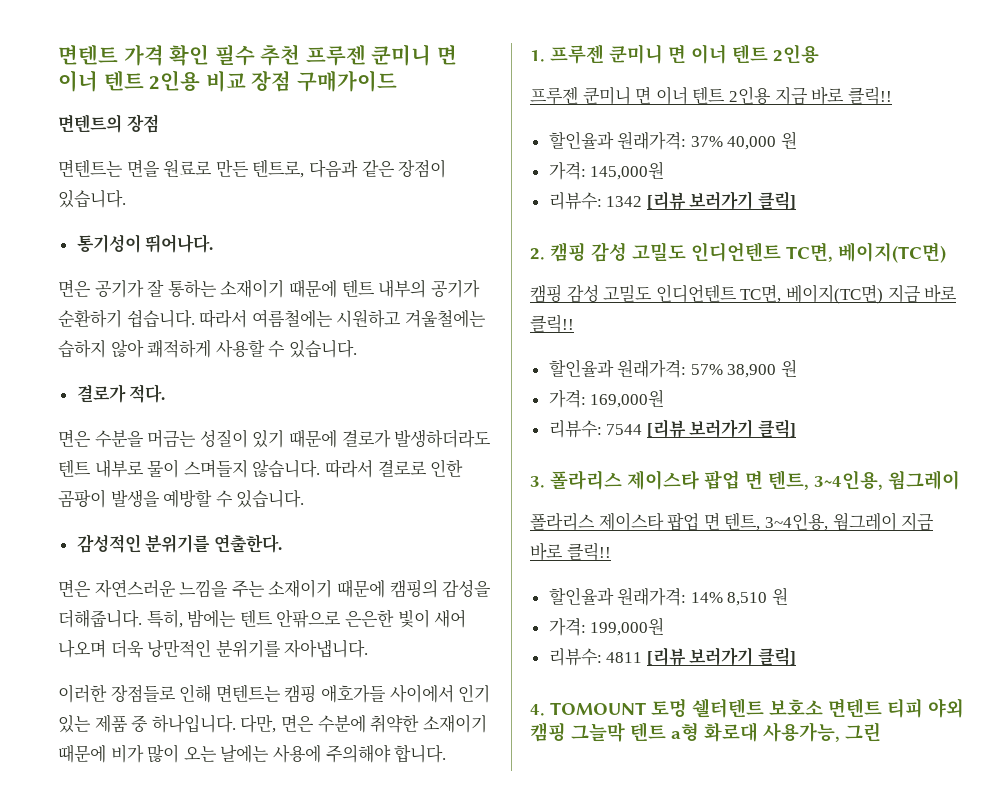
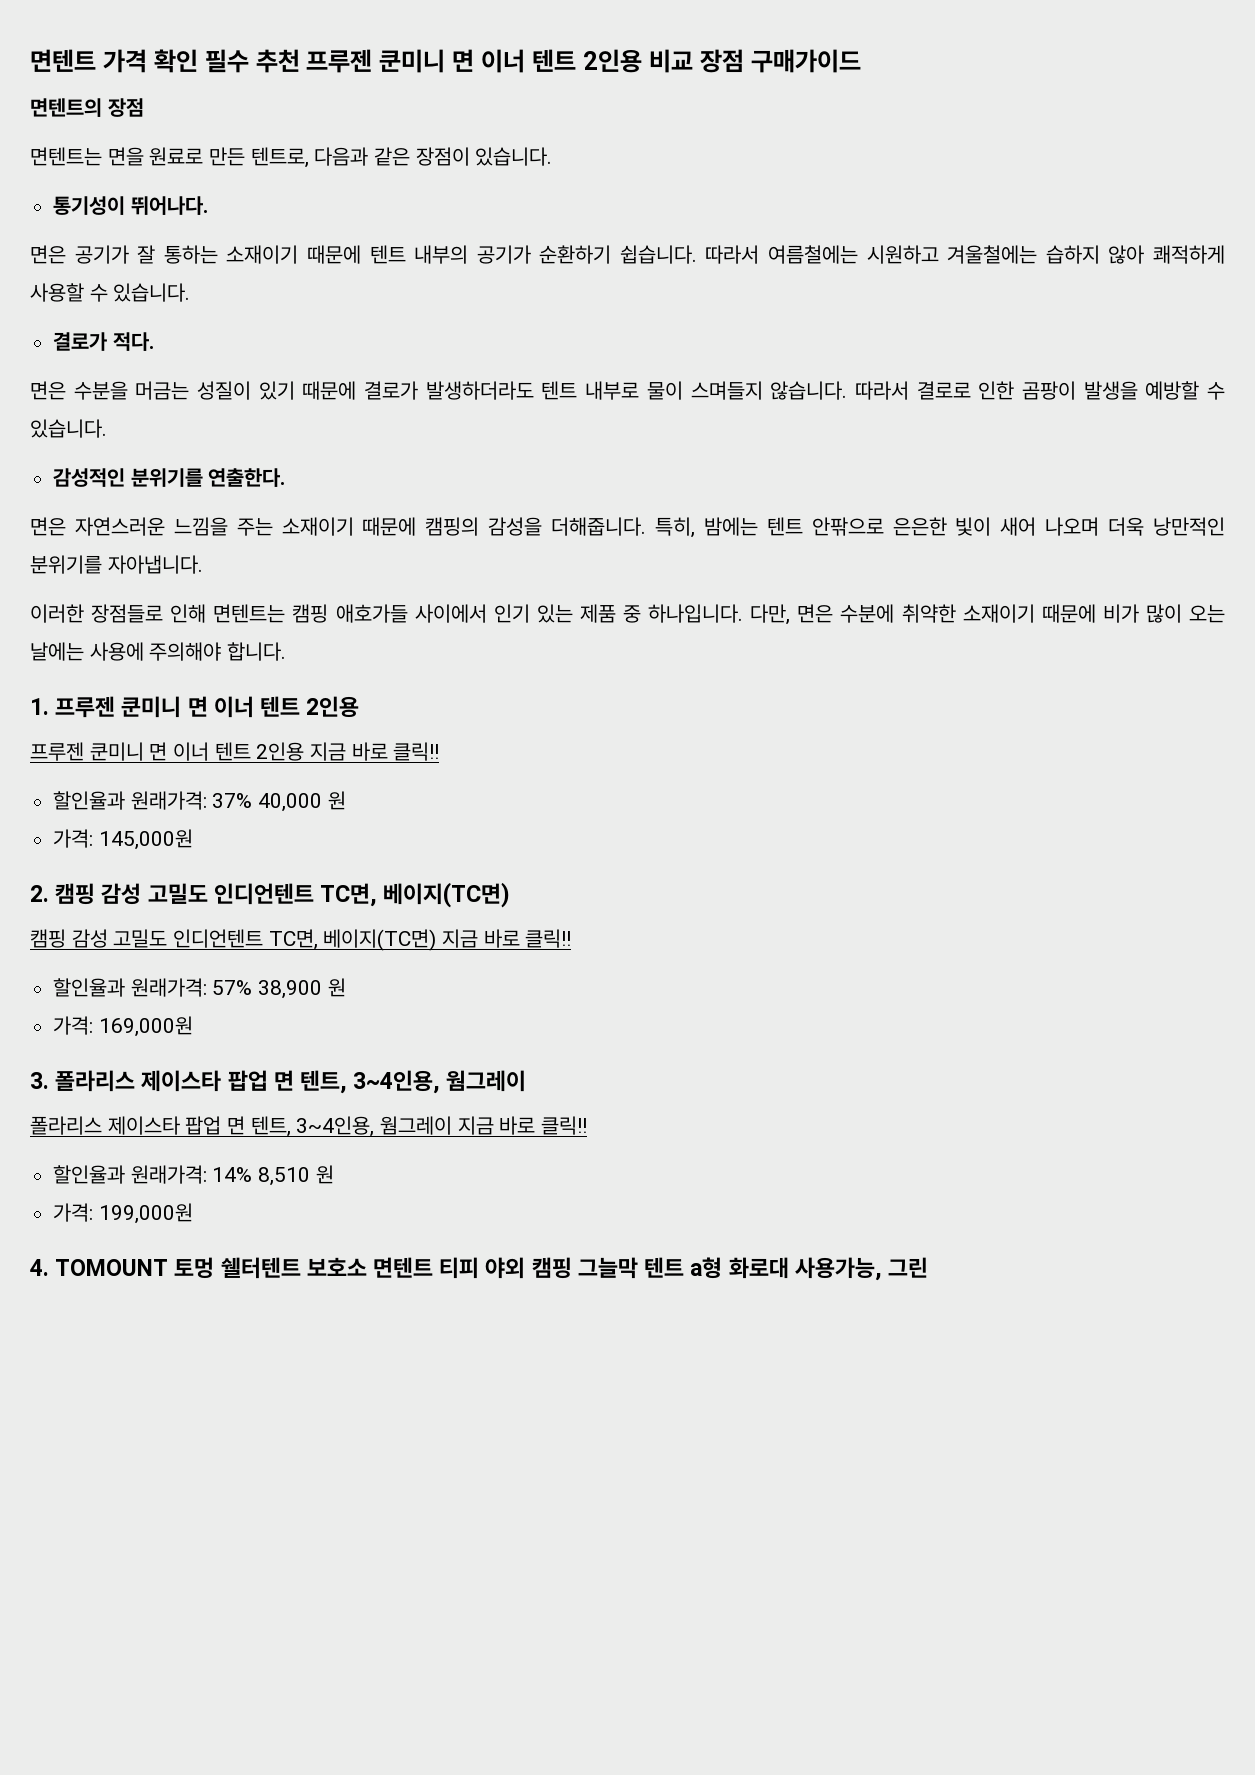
- 리뷰수: 1342 [리뷰 보러가기 클릭]
- 리뷰수: 7544 [리뷰 보러가기 클릭]
- 리뷰수: 4811 [리뷰 보러가기 클릭]

